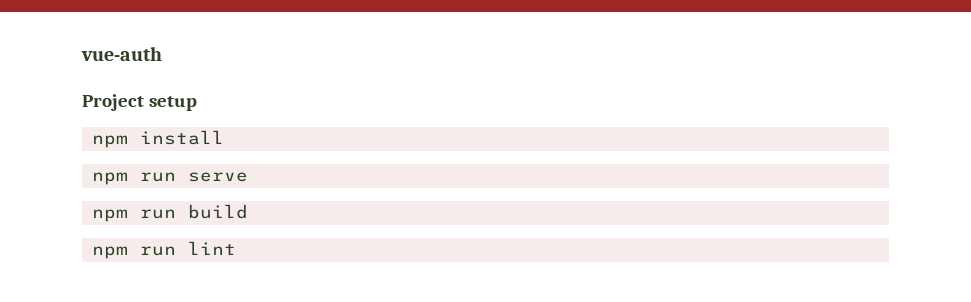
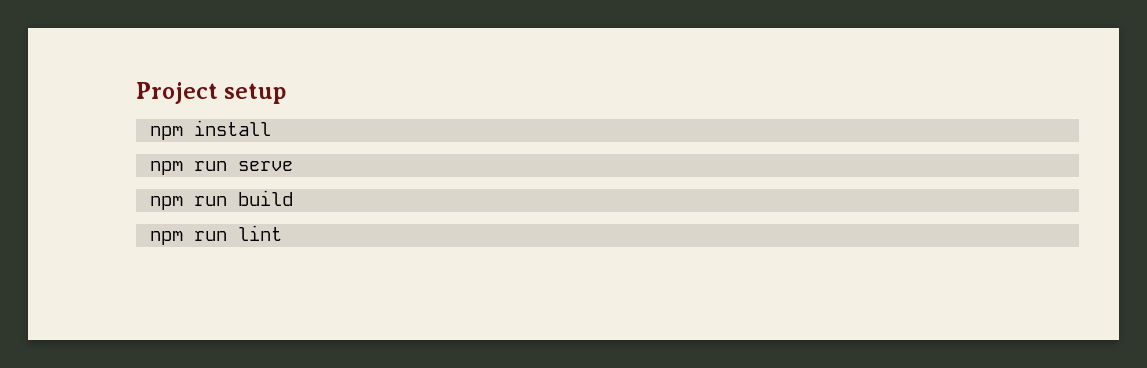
- vue-auth

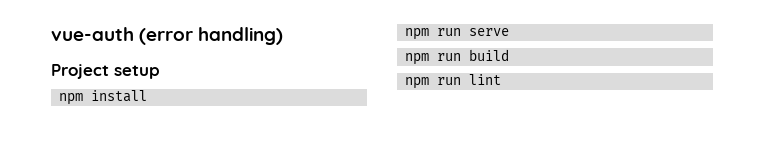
+ vue-auth (error handling)

